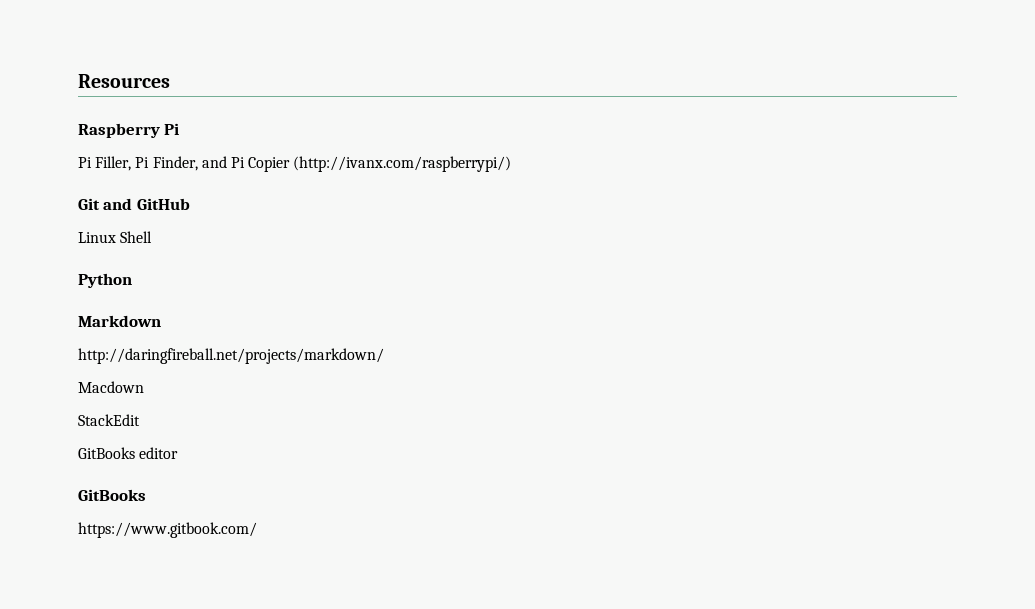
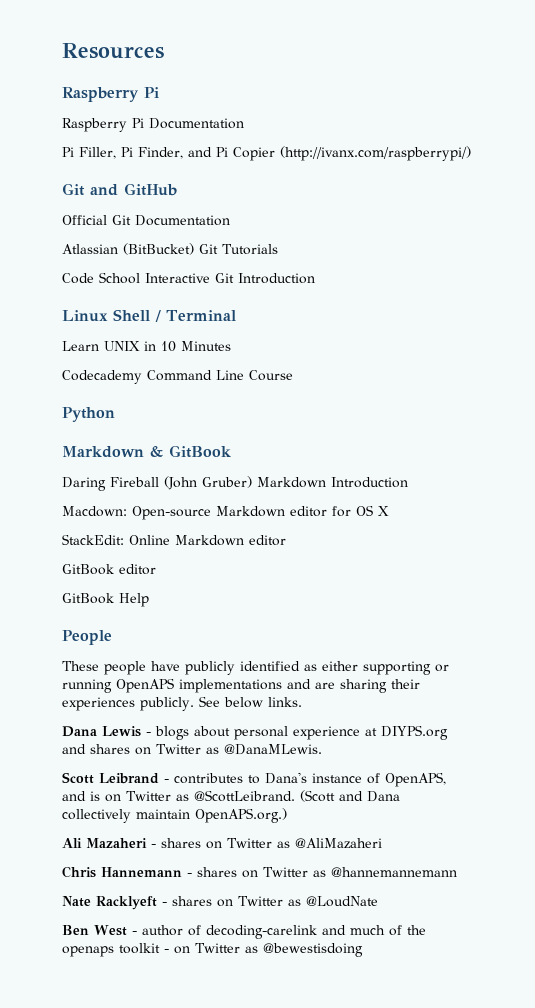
+ Raspberry Pi Documentation
- Linux Shell
+ Official Git Documentation
+ Atlassian (BitBucket) Git Tutorials
+ Code School Interactive Git Introduction
+ Linux Shell / Terminal
+ Learn UNIX in 10 Minutes
+ Codecademy Command Line Course
  Python
- Markdown
- http://daringfireball.net/projects/markdown/
- Macdown
- StackEdit
- GitBooks editor
- GitBooks
- https://www.gitbook.com/
+ Markdown & GitBook
+ Daring Fireball (John Gruber) Markdown Introduction
+ Macdown: Open-source Markdown editor for OS X
+ StackEdit: Online Markdown editor
+ GitBook editor
+ GitBook Help
+ People
+ These people have publicly identified as either supporting or running OpenAPS implementations and are sharing their experiences publicly. See below links.
+ Dana Lewis - blogs about personal experience at DIYPS.org and shares on Twitter as @DanaMLewis.
+ Scott Leibrand - contributes to Dana's instance of OpenAPS, and is on Twitter as @ScottLeibrand. (Scott and Dana collectively maintain OpenAPS.org.)
+ Ali Mazaheri - shares on Twitter as @AliMazaheri
+ Chris Hannemann - shares on Twitter as @hannemannemann
+ Nate Racklyeft - shares on Twitter as @LoudNate
+ Ben West - author of decoding-carelink and much of the openaps toolkit - on Twitter as @bewestisdoing

